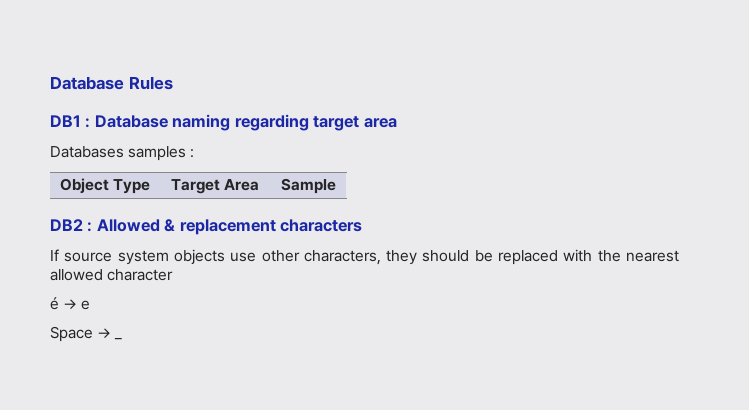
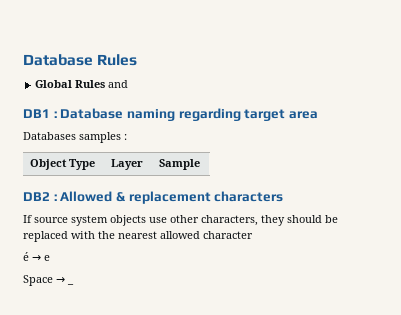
+ Global Rules and
- Object Type | Target Area | Sample
+ Object Type | Layer | Sample

